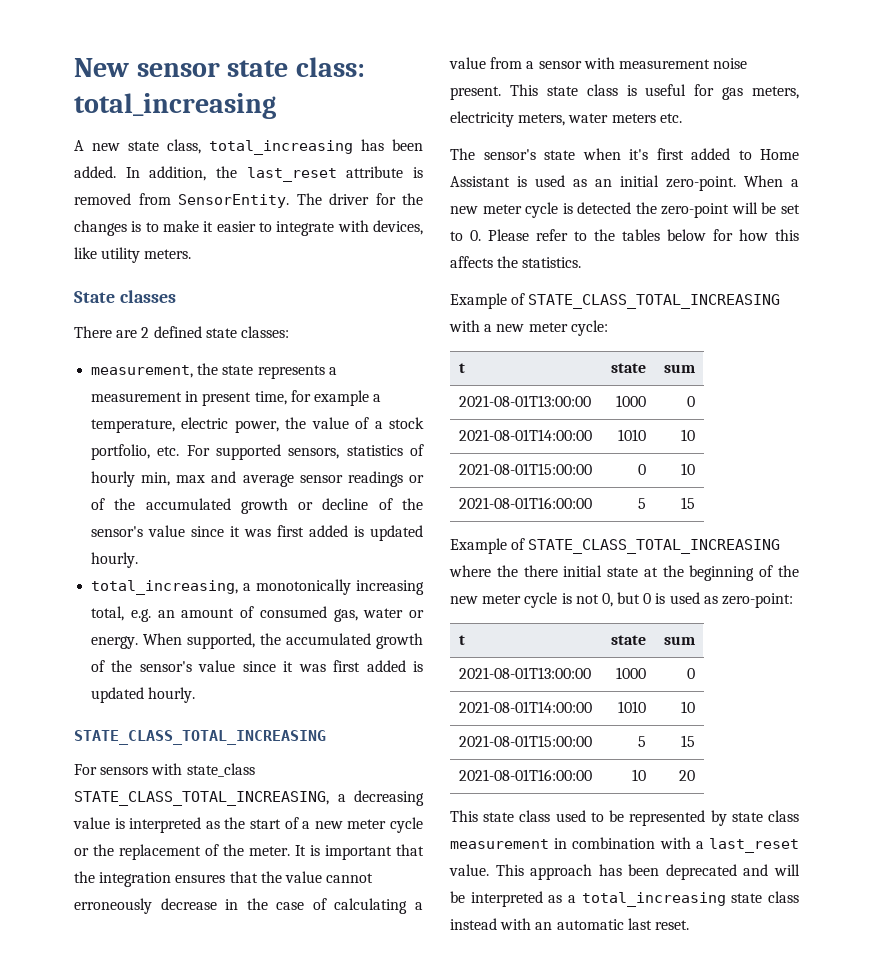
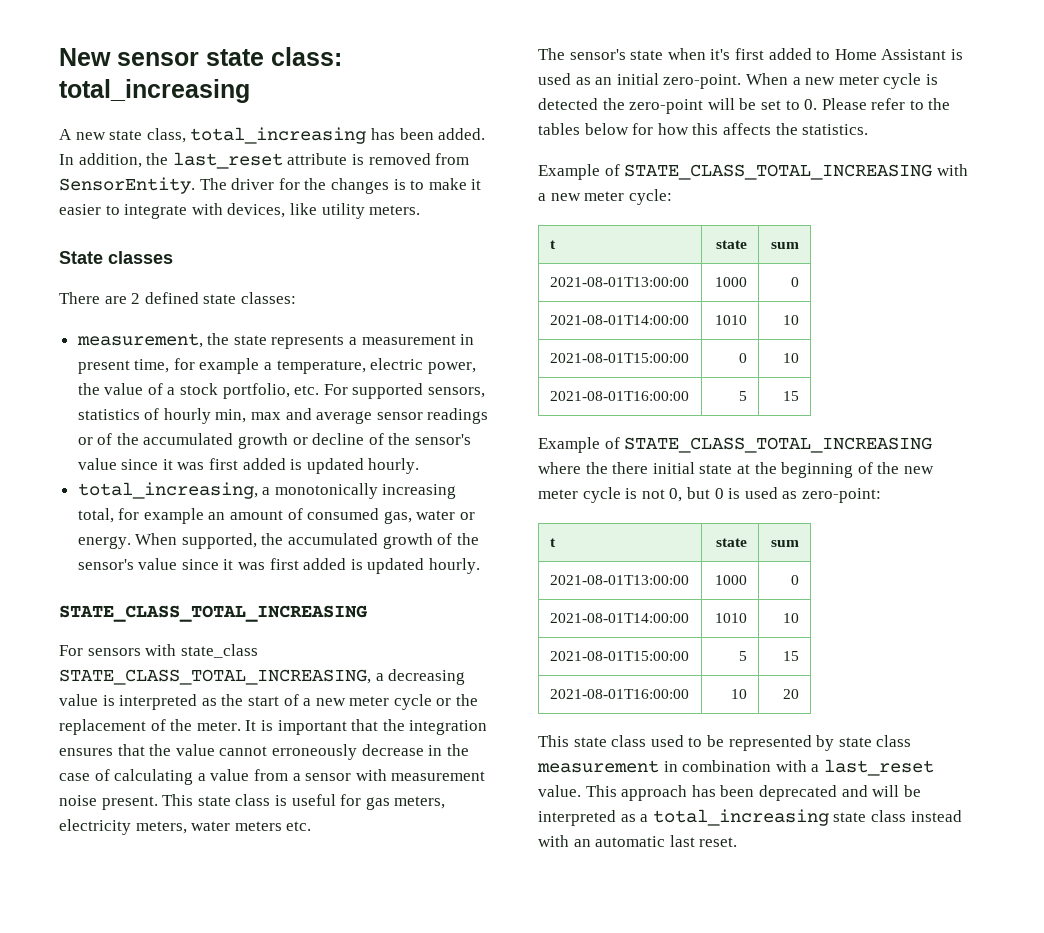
- total_increasing, a monotonically increasing total, e.g. an amount of consumed gas, water or energy.
+ total_increasing, a monotonically increasing total, for example an amount of consumed gas, water or energy.

